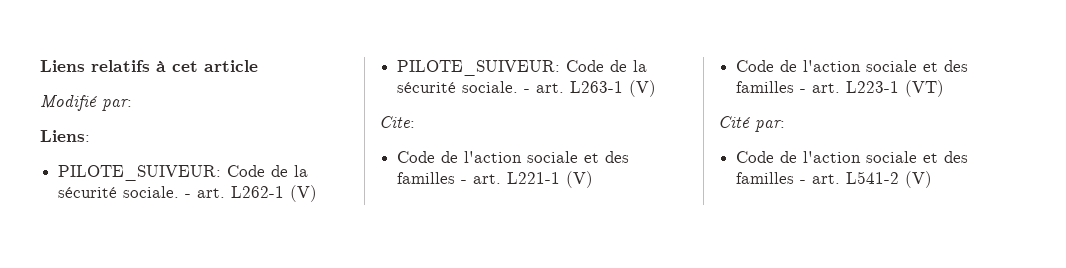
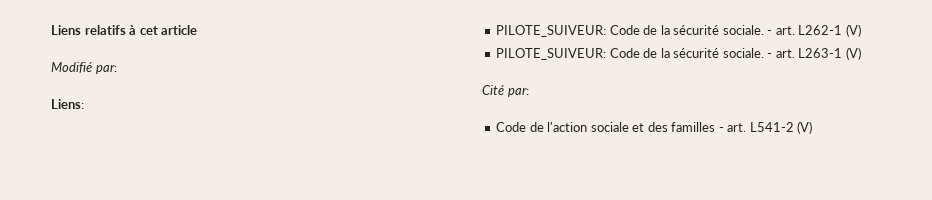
- Cite:
- Code de l'action sociale et des familles - art. L221-1 (V)
- Code de l'action sociale et des familles - art. L223-1 (VT)

